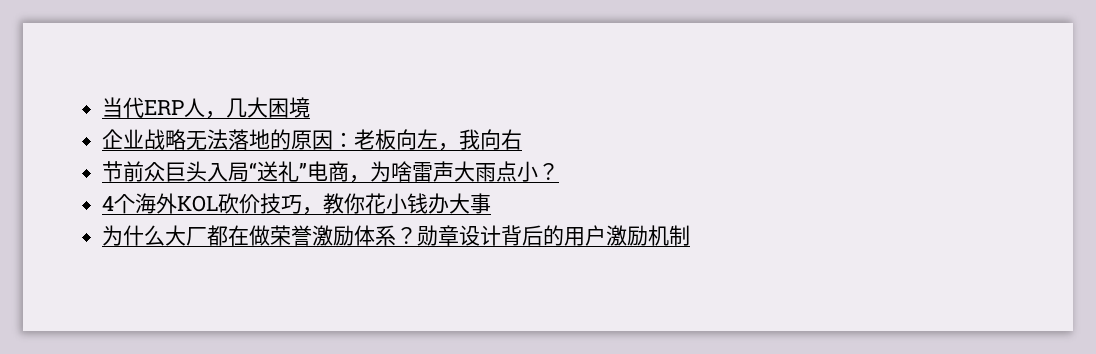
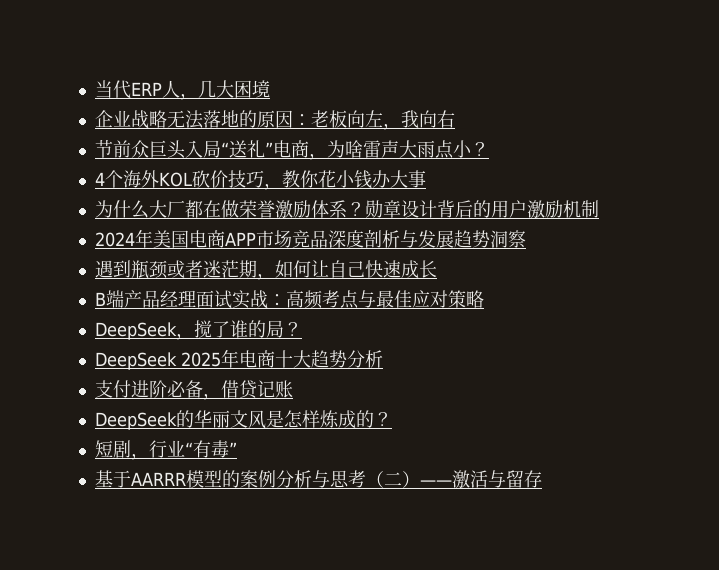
+ 2024年美国电商APP市场竞品深度剖析与发展趋势洞察
+ 遇到瓶颈或者迷茫期，如何让自己快速成长
+ B端产品经理面试实战：高频考点与最佳应对策略
+ DeepSeek，搅了谁的局？
+ DeepSeek 2025年电商十大趋势分析
+ 支付进阶必备，借贷记账
+ DeepSeek的华丽文风是怎样炼成的？
+ 短剧，行业“有毒”
+ 基于AARRR模型的案例分析与思考（二）——激活与留存

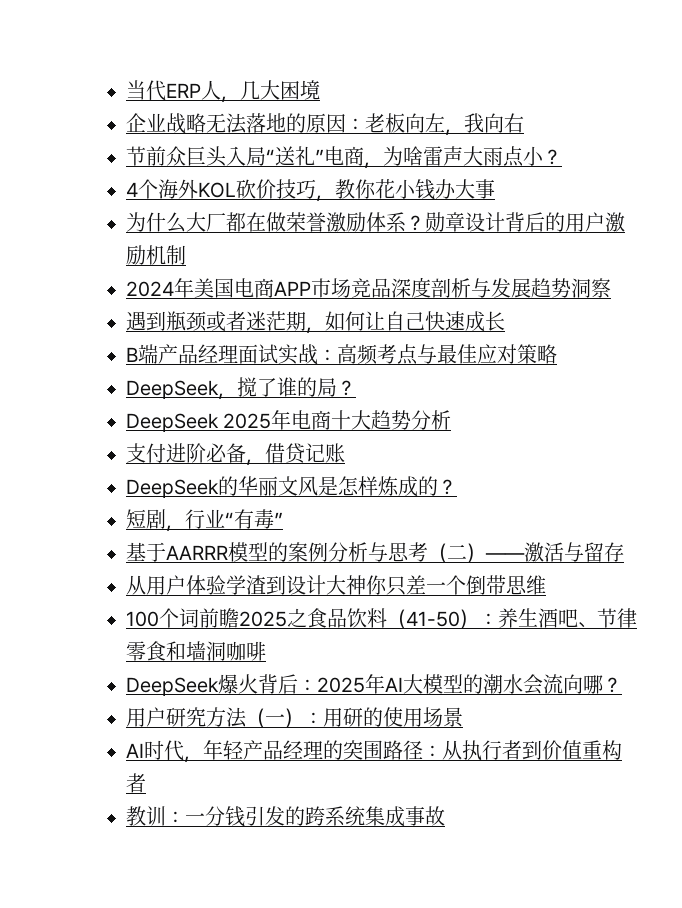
+ 从用户体验学渣到设计大神你只差一个倒带思维
+ 100个词前瞻2025之食品饮料（41-50）：养生酒吧、节律零食和墙洞咖啡
+ DeepSeek爆火背后：2025年AI大模型的潮水会流向哪？
+ 用户研究方法（一）：用研的使用场景
+ AI时代，年轻产品经理的突围路径：从执行者到价值重构者
+ 教训：一分钱引发的跨系统集成事故

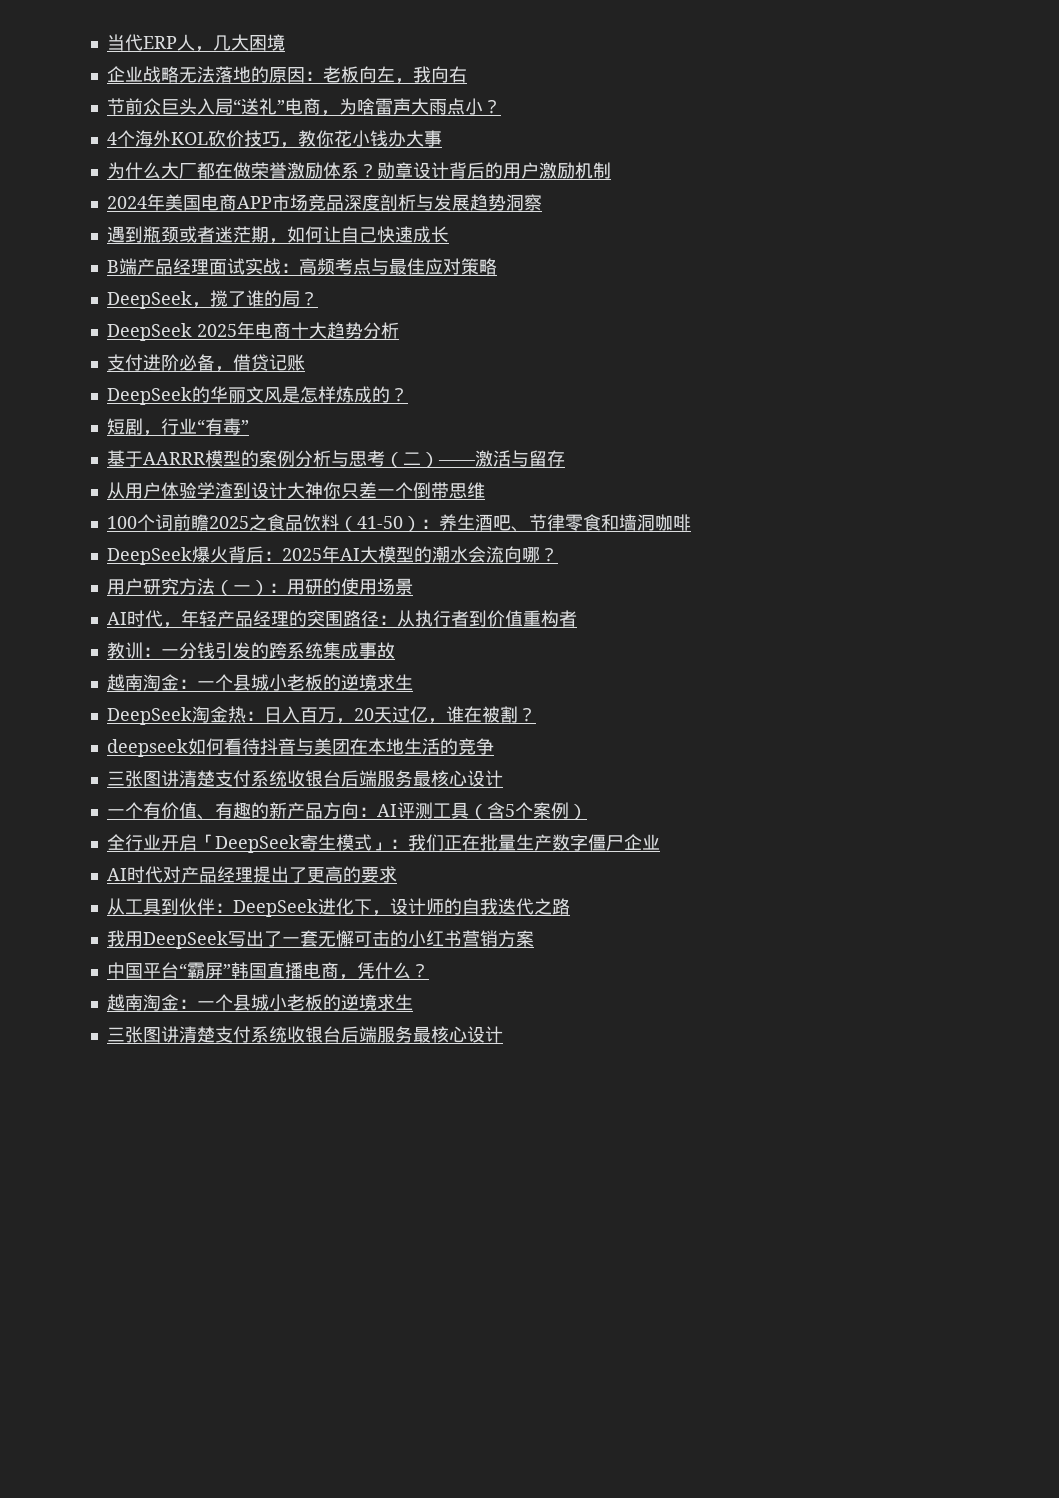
  教训：一分钱引发的跨系统集成事故
+ 越南淘金：一个县城小老板的逆境求生
+ DeepSeek淘金热：日入百万，20天过亿，谁在被割？
+ deepseek如何看待抖音与美团在本地生活的竞争
+ 三张图讲清楚支付系统收银台后端服务最核心设计
+ 一个有价值、有趣的新产品方向：AI评测工具（含5个案例）
+ 全行业开启「DeepSeek寄生模式」：我们正在批量生产数字僵尸企业
+ AI时代对产品经理提出了更高的要求
+ 从工具到伙伴：DeepSeek进化下，设计师的自我迭代之路
+ 我用DeepSeek写出了一套无懈可击的小红书营销方案
+ 中国平台“霸屏”韩国直播电商，凭什么？
+ 越南淘金：一个县城小老板的逆境求生
+ 三张图讲清楚支付系统收银台后端服务最核心设计

